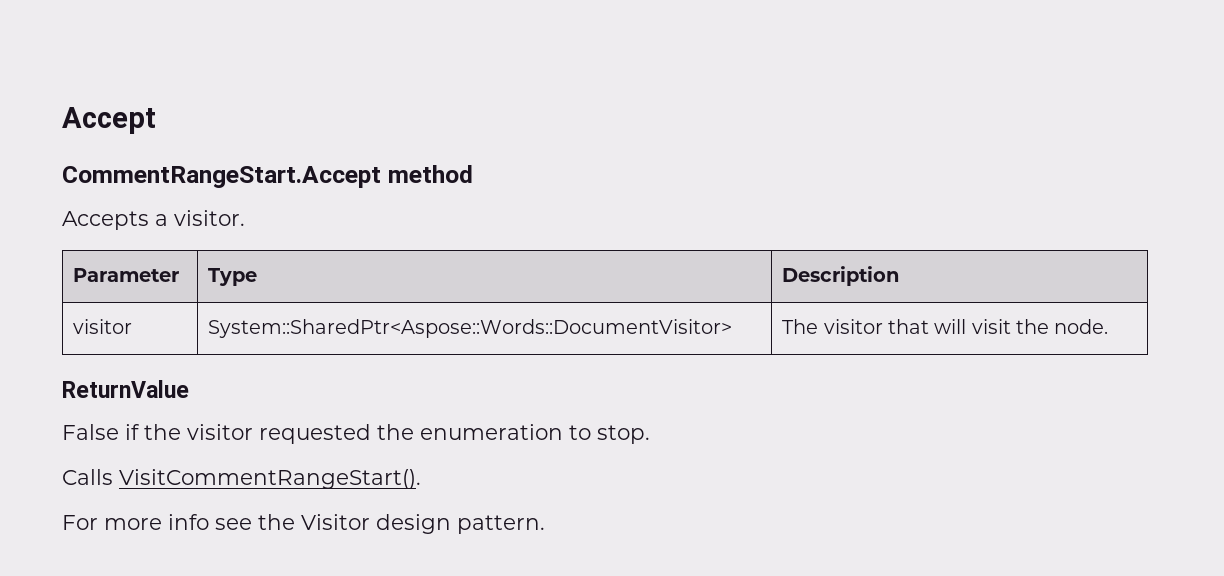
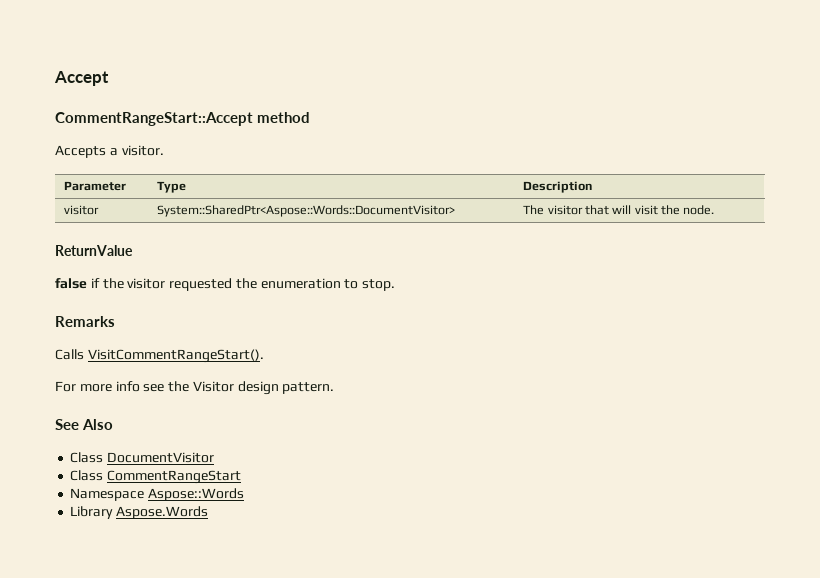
- CommentRangeStart.Accept method
+ CommentRangeStart::Accept method
- False if the visitor requested the enumeration to stop.
+ false if the visitor requested the enumeration to stop.
+ Remarks
+ See Also
+ Class DocumentVisitor
+ Class CommentRangeStart
+ Namespace Aspose::Words
+ Library Aspose.Words

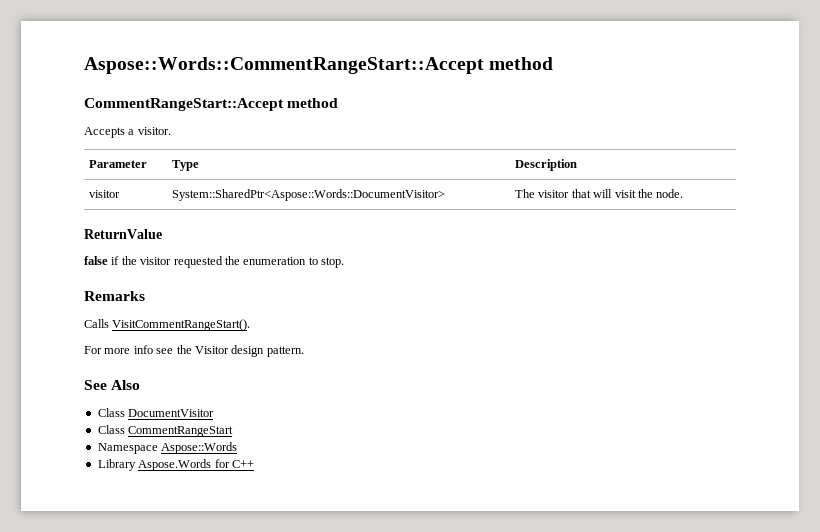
- Accept
+ Aspose::Words::CommentRangeStart::Accept method
- Library Aspose.Words
+ Library Aspose.Words for C++

